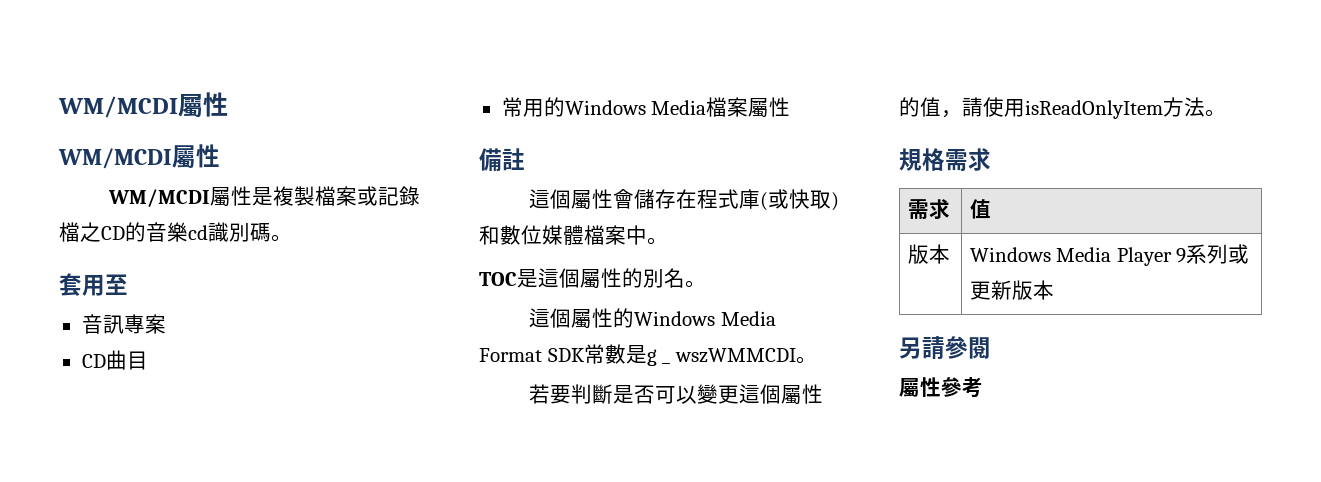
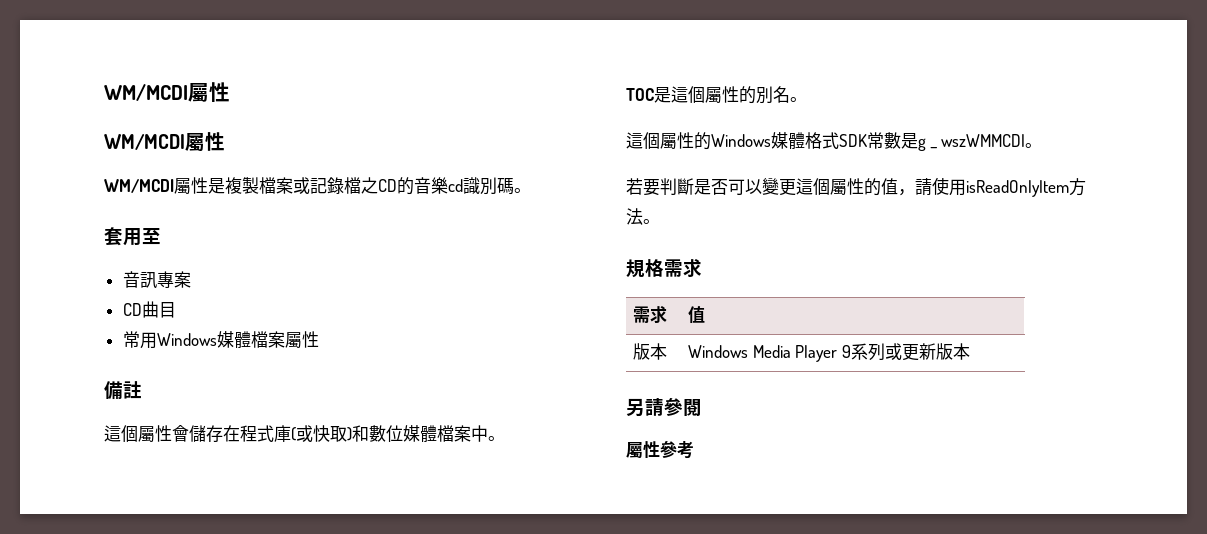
- 常用的Windows Media檔案屬性
+ 常用Windows媒體檔案屬性
- 這個屬性的Windows Media Format SDK常數是g _ wszWMMCDI。
+ 這個屬性的Windows媒體格式SDK常數是g _ wszWMMCDI。

